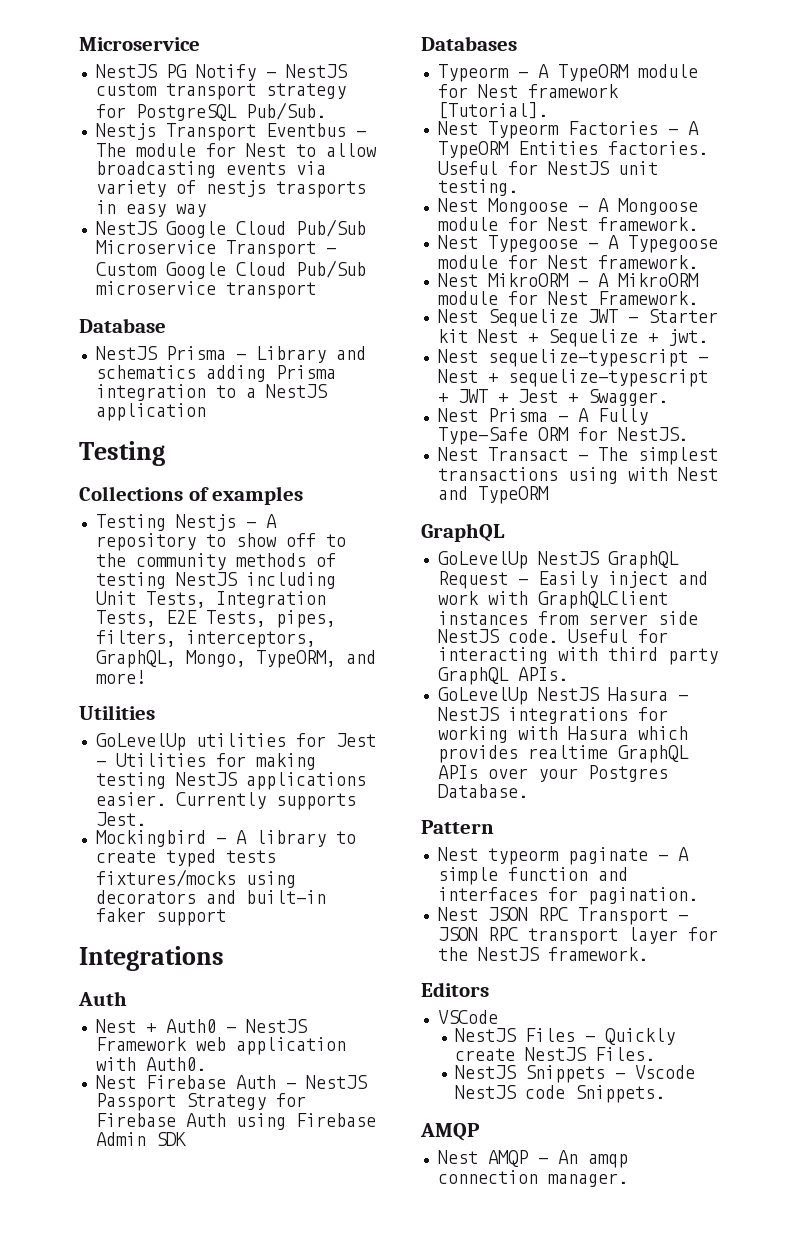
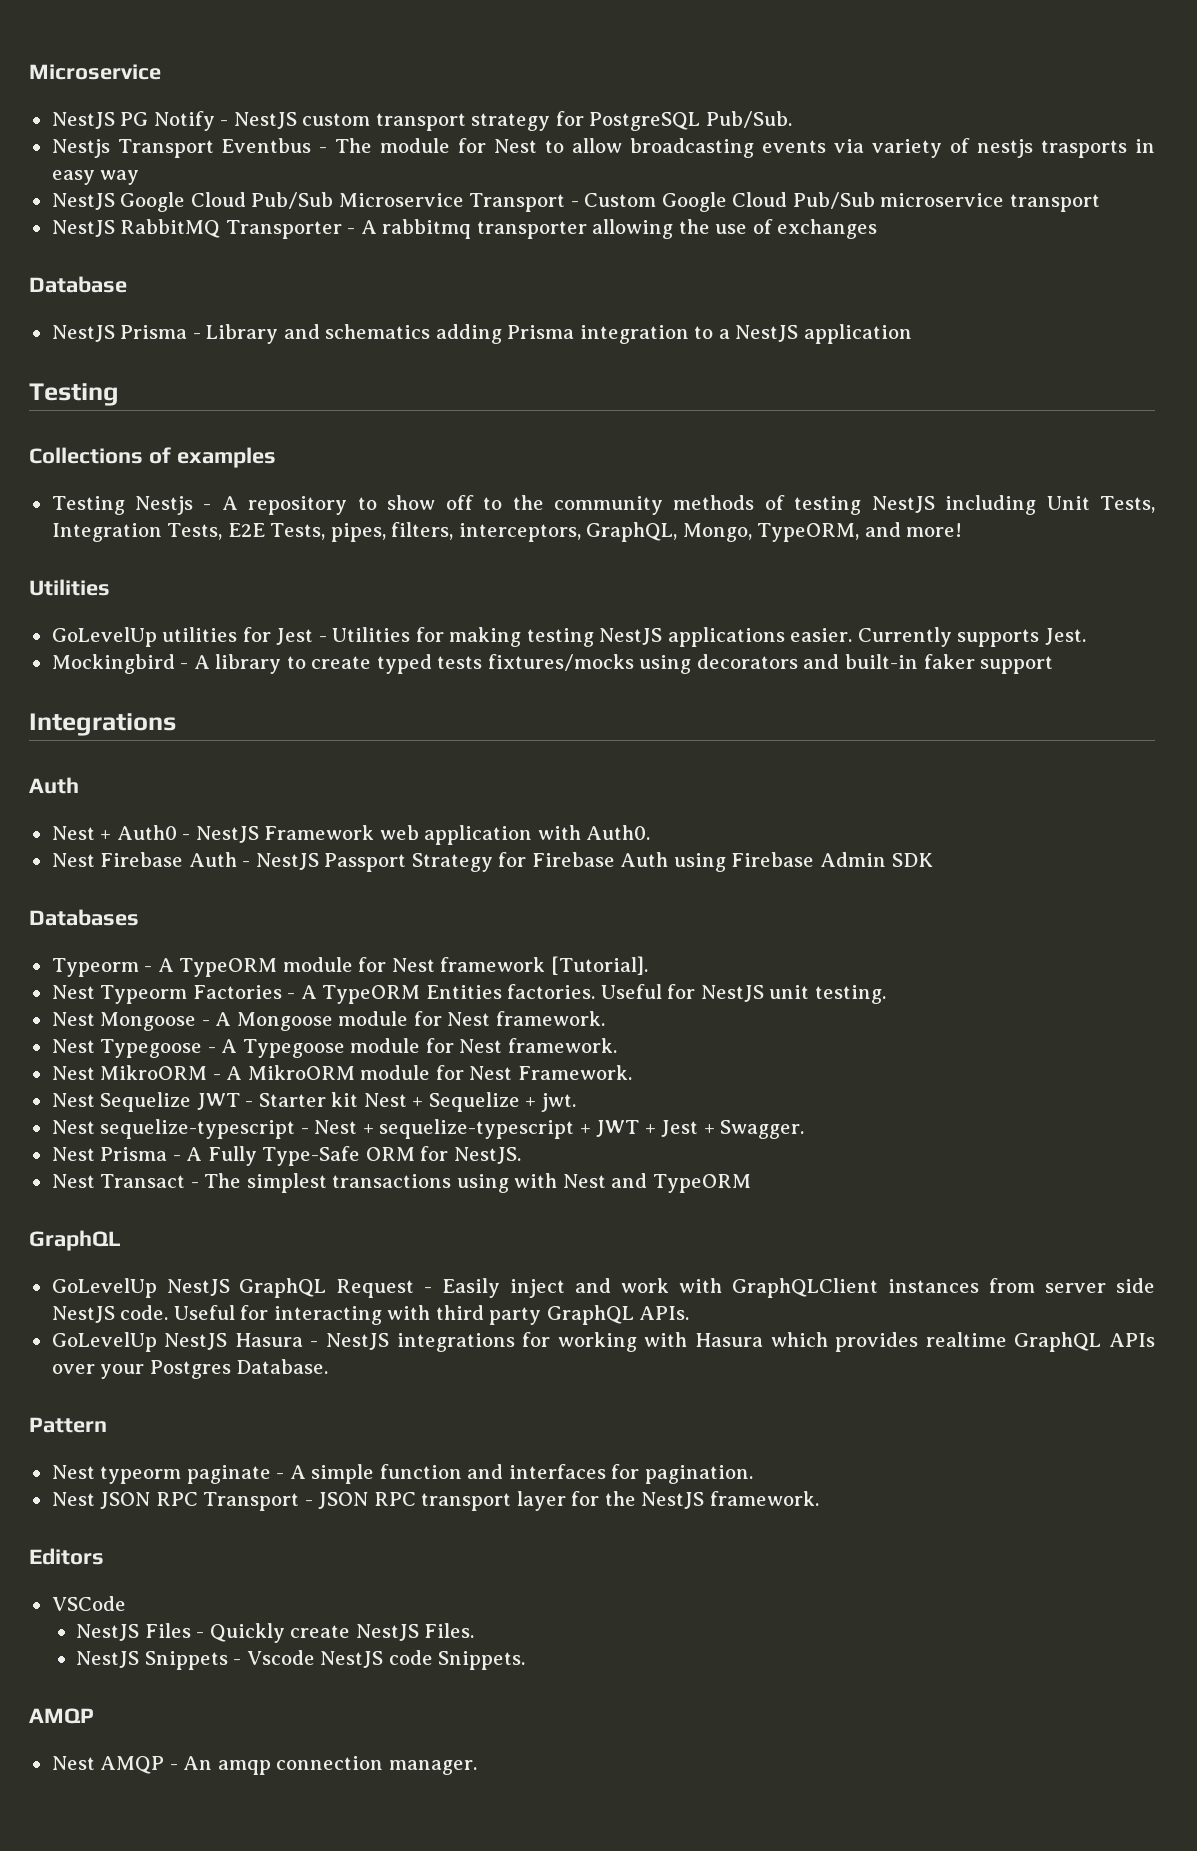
+ NestJS RabbitMQ Transporter - A rabbitmq transporter allowing the use of exchanges

